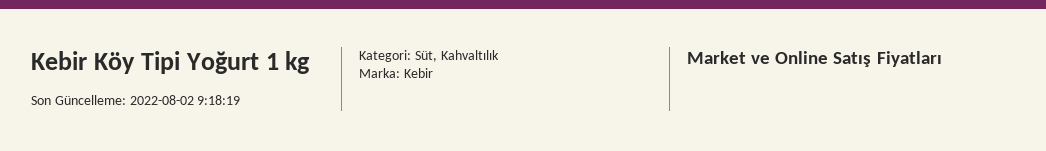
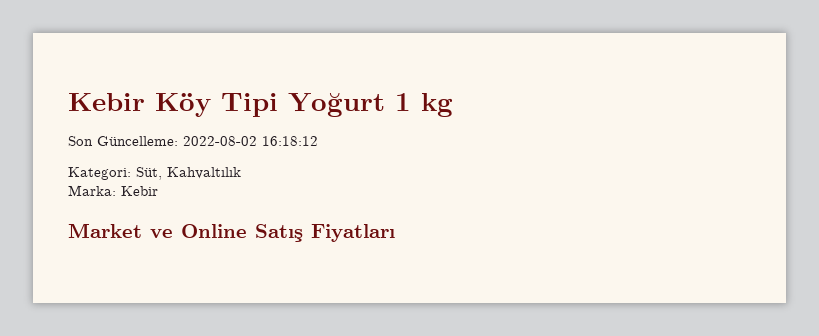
- Son Güncelleme: 2022-08-02 9:18:19
+ Son Güncelleme: 2022-08-02 16:18:12

